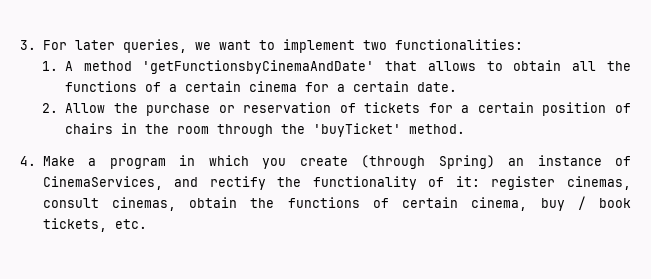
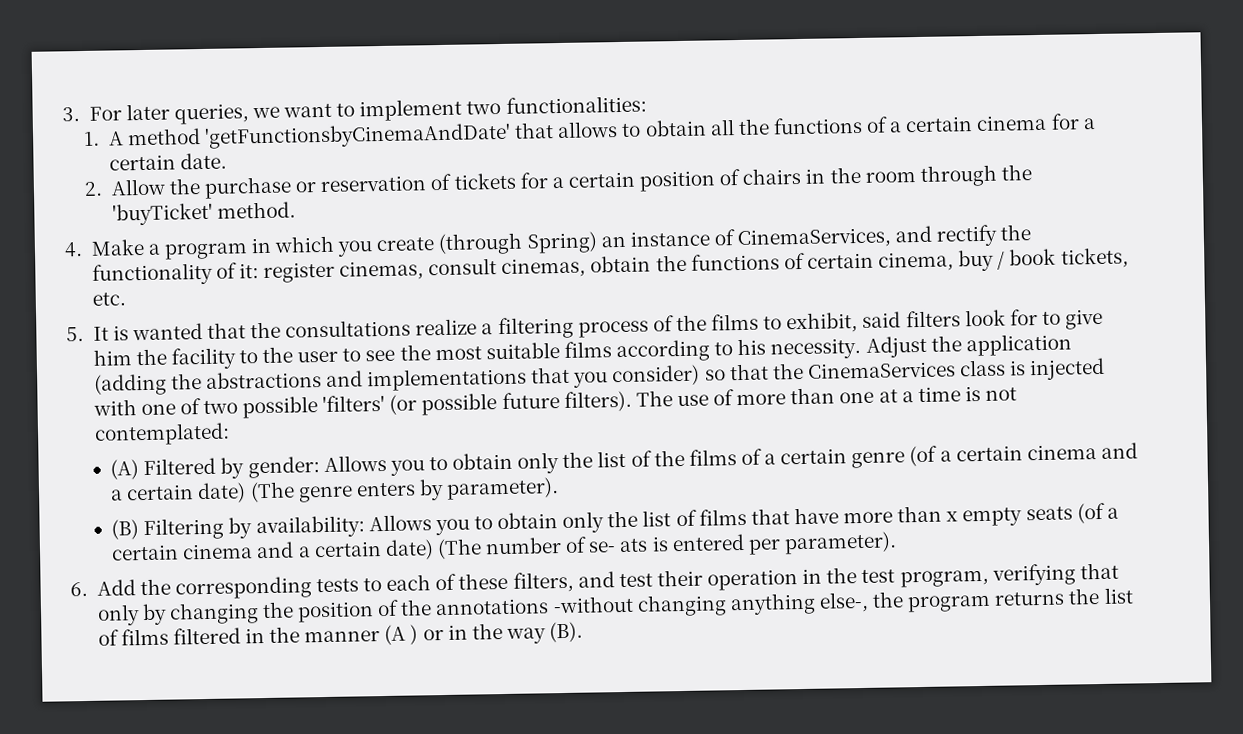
+ 5. It is wanted that the consultations realize a filtering process of the films to exhibit, said filters look for to give him the facility to the user to see the most suitable films according to his necessity. Adjust the application (adding the abstractions and implementations that you consider) so that the CinemaServices class is injected with one of two possible 'filters' (or possible future filters). The use of more than one at a time is not contemplated:
+ (A) Filtered by gender: Allows you to obtain only the list of the films of a certain genre (of a certain cinema and a certain date) (The genre enters by parameter).
+ (B) Filtering by availability: Allows you to obtain only the list of films that have more than x empty seats (of a certain cinema and a certain date) (The number of se- ats is entered per parameter).
+ 6. Add the corresponding tests to each of these filters, and test their operation in the test program, verifying that only by changing the position of the annotations -without changing anything else-, the program returns the list of films filtered in the manner (A ) or in the way (B).

